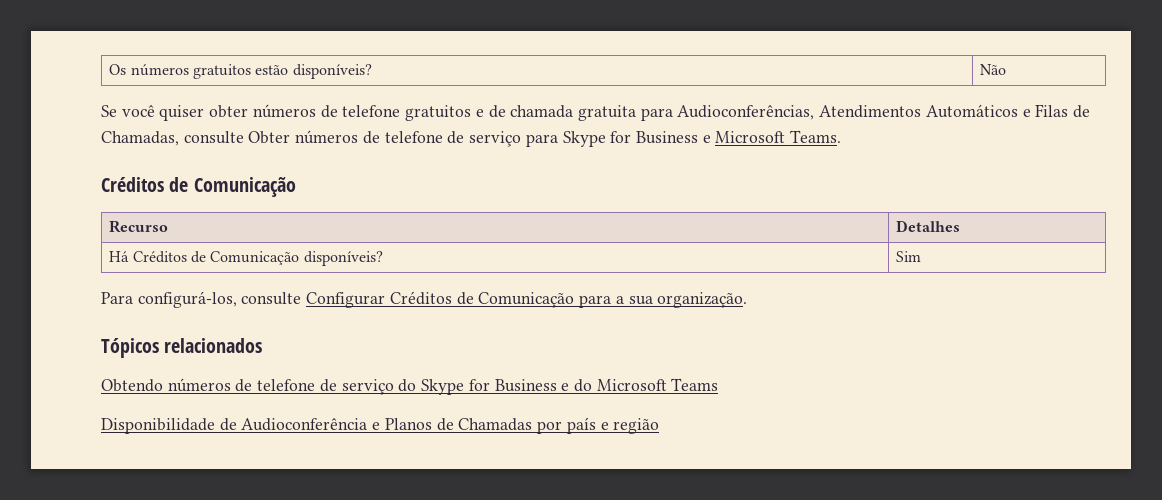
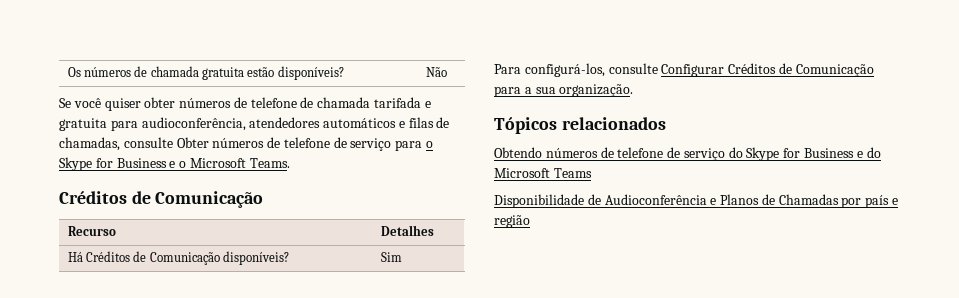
- Os números gratuitos estão disponíveis? | Não
+ Os números de chamada gratuita estão disponíveis? | Não
- Se você quiser obter números de telefone gratuitos e de chamada gratuita para Audioconferências, Atendimentos Automáticos e Filas de Chamadas, consulte Obter números de telefone de serviço para Skype for Business e Microsoft Teams.
+ Se você quiser obter números de telefone de chamada tarifada e gratuita para audioconferência, atendedores automáticos e filas de chamadas, consulte Obter números de telefone de serviço para o Skype for Business e o Microsoft Teams.

